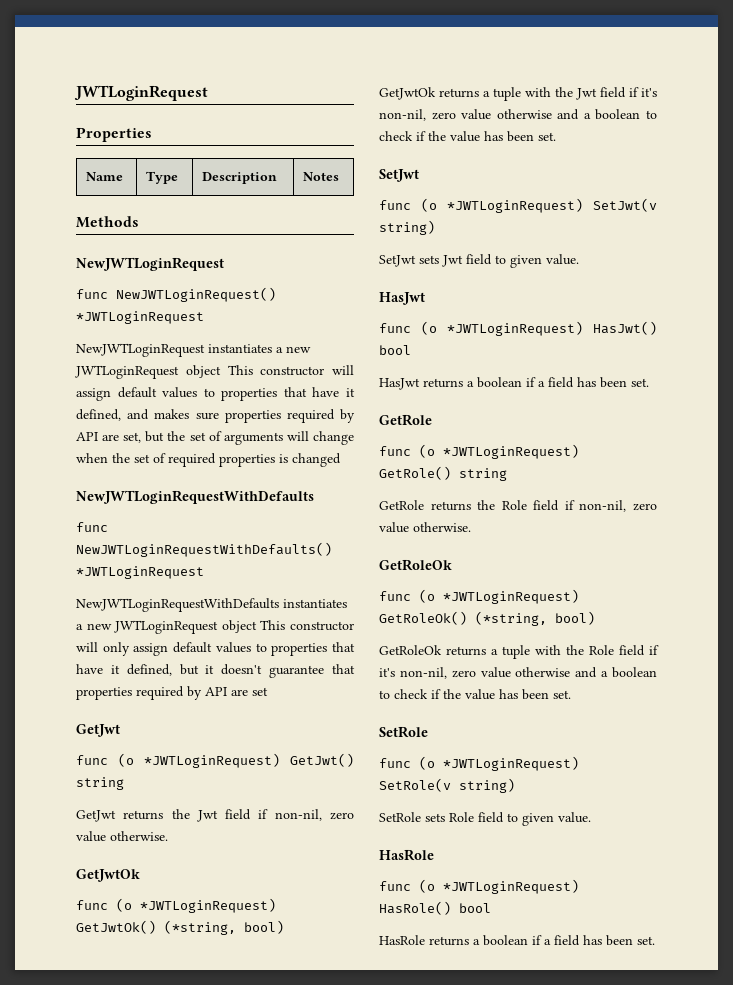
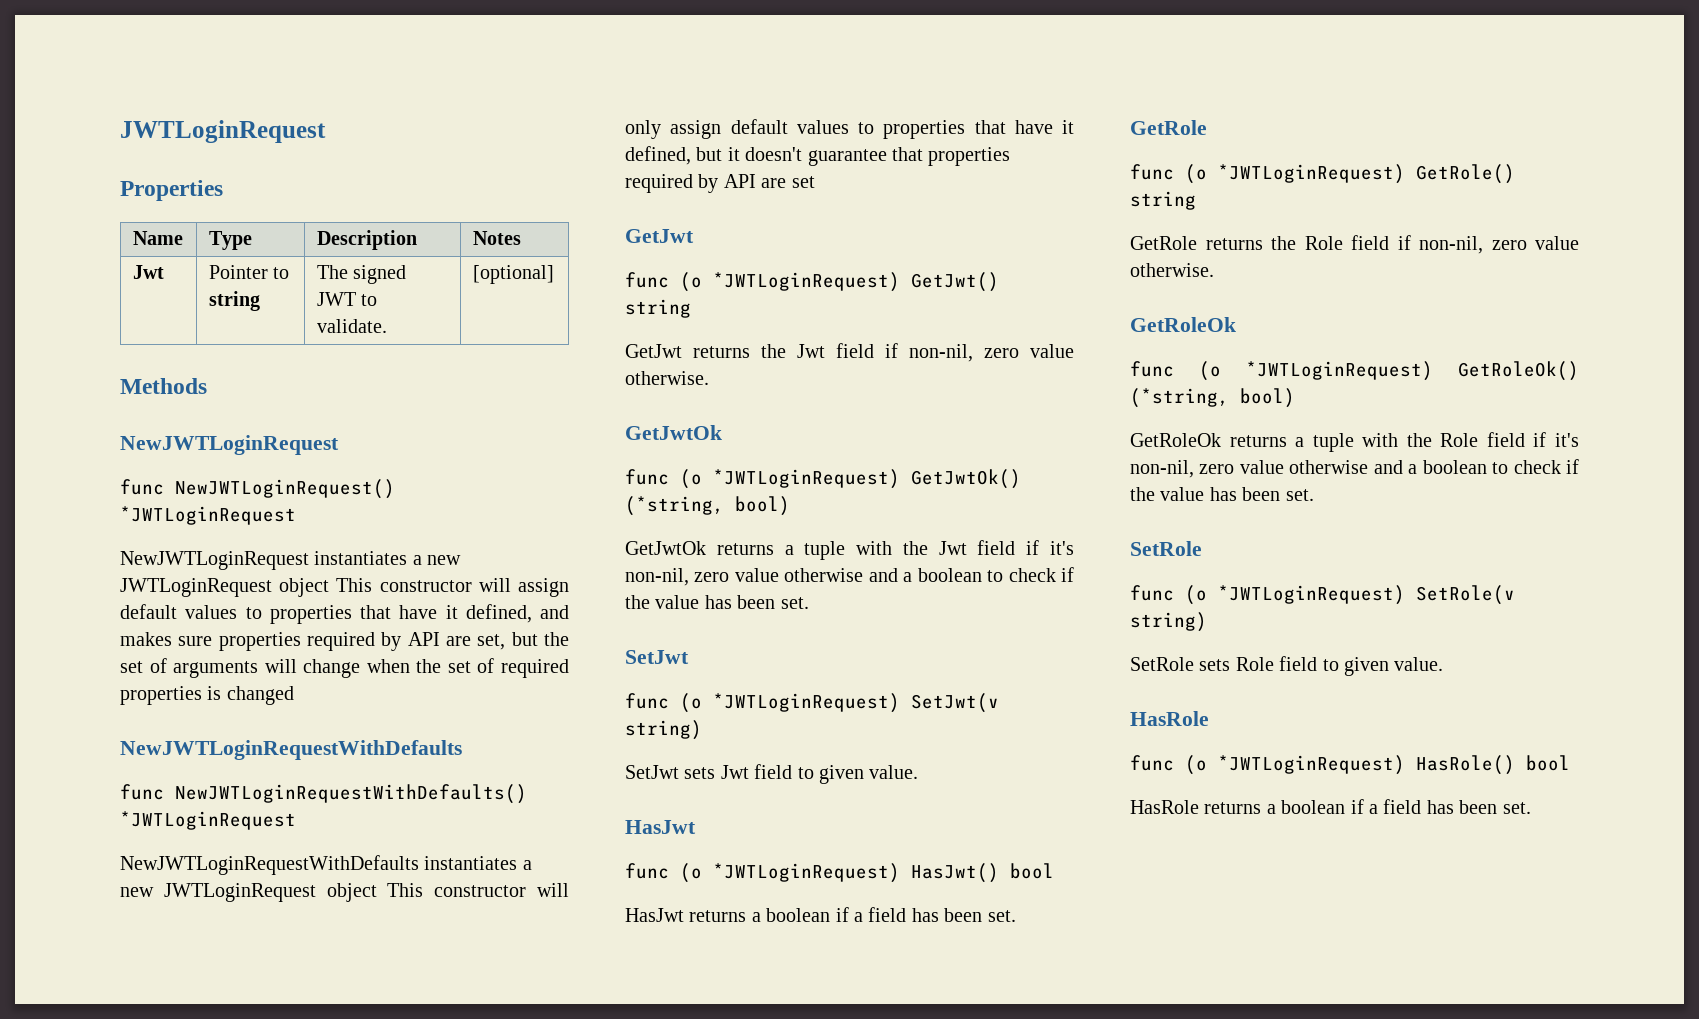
+ Jwt | Pointer to string | The signed JWT to validate. | [optional]

